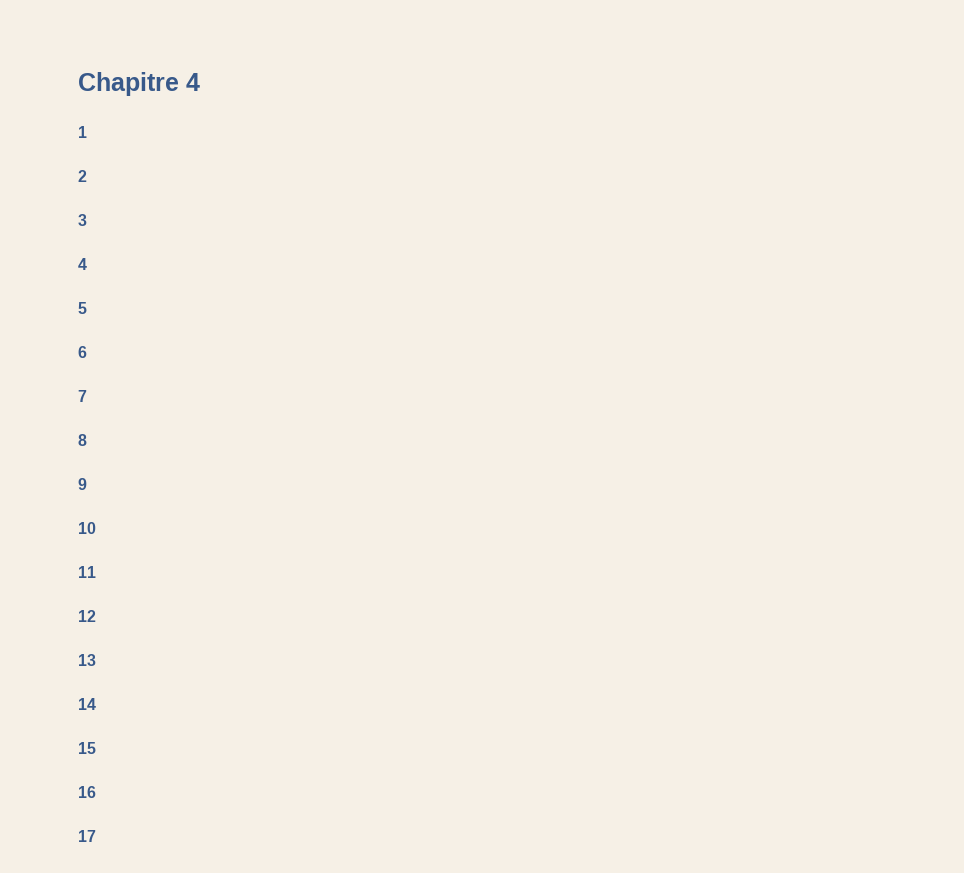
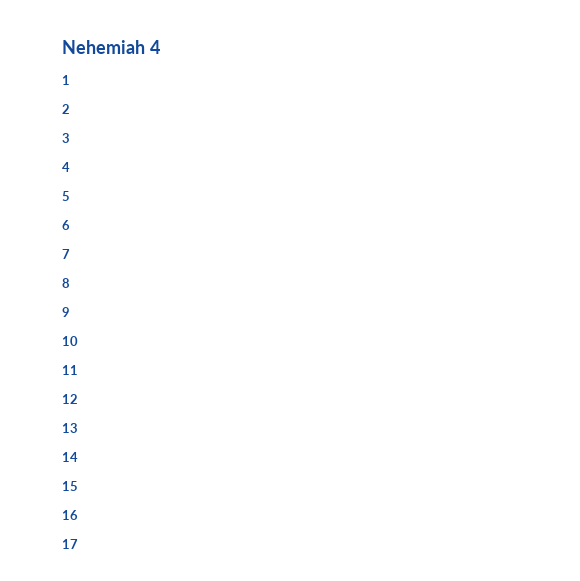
- Chapitre 4
+ Nehemiah 4

